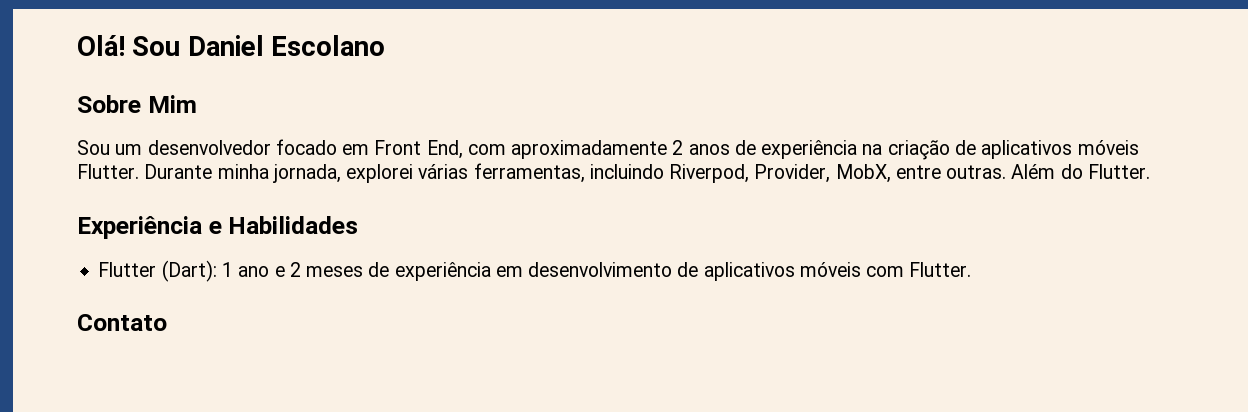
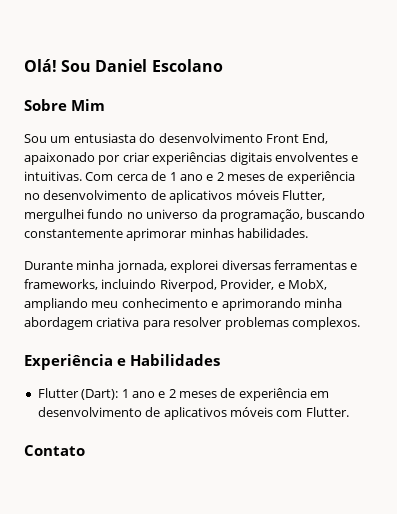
- Sou um desenvolvedor focado em Front End, com aproximadamente 2 anos de experiência na criação de aplicativos móveis Flutter. Durante minha jornada, explorei várias ferramentas, incluindo Riverpod, Provider, MobX, entre outras. Além do Flutter.
+ Sou um entusiasta do desenvolvimento Front End, apaixonado por criar experiências digitais envolventes e intuitivas. Com cerca de 1 ano e 2 meses de experiência no desenvolvimento de aplicativos móveis Flutter, mergulhei fundo no universo da programação, buscando constantemente aprimorar minhas habilidades.
+ Durante minha jornada, explorei diversas ferramentas e frameworks, incluindo Riverpod, Provider, e MobX, ampliando meu conhecimento e aprimorando minha abordagem criativa para resolver problemas complexos.

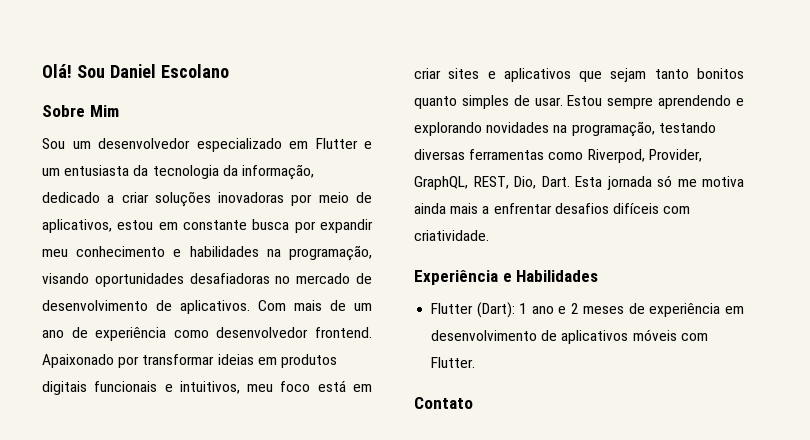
- Sou um entusiasta do desenvolvimento Front End, apaixonado por criar experiências digitais envolventes e intuitivas. Com cerca de 1 ano e 2 meses de experiência no desenvolvimento de aplicativos móveis Flutter, mergulhei fundo no universo da programação, buscando constantemente aprimorar minhas habilidades.
- Durante minha jornada, explorei diversas ferramentas e frameworks, incluindo Riverpod, Provider, e MobX, ampliando meu conhecimento e aprimorando minha abordagem criativa para resolver problemas complexos.
+ Sou um desenvolvedor especializado em Flutter e um entusiasta da tecnologia da informação, dedicado a criar soluções inovadoras por meio de aplicativos, estou em constante busca por expandir meu conhecimento e habilidades na programação, visando oportunidades desafiadoras no mercado de desenvolvimento de aplicativos. Com mais de um ano de experiência como desenvolvedor frontend. Apaixonado por transformar ideias em produtos digitais funcionais e intuitivos, meu foco está em criar sites e aplicativos que sejam tanto bonitos quanto simples de usar. Estou sempre aprendendo e explorando novidades na programação, testando diversas ferramentas como Riverpod, Provider, GraphQL, REST, Dio, Dart. Esta jornada só me motiva ainda mais a enfrentar desafios difíceis com criatividade.

